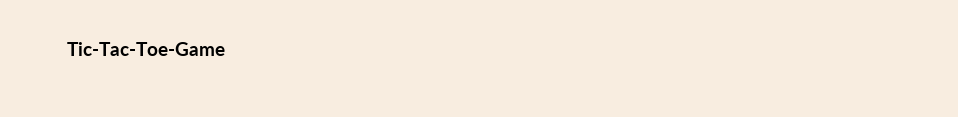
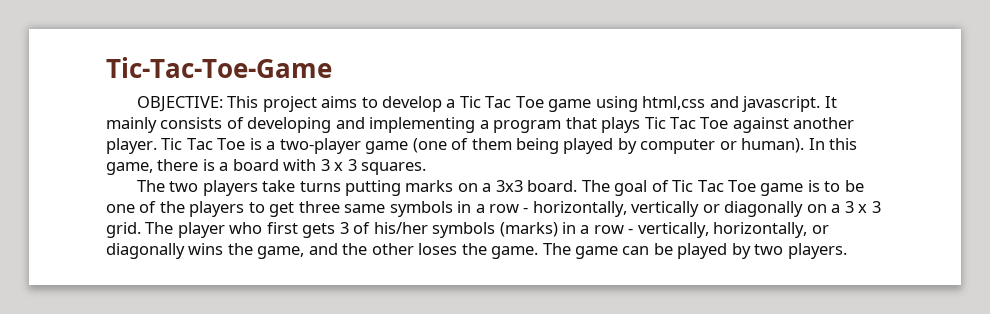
+ OBJECTIVE: This project aims to develop a Tic Tac Toe game using html,css and javascript. It mainly consists of developing and implementing a program that plays Tic Tac Toe against another player. Tic Tac Toe is a two-player game (one of them being played by computer or human). In this game, there is a board with 3 x 3 squares.
+ The two players take turns putting marks on a 3x3 board. The goal of Tic Tac Toe game is to be one of the players to get three same symbols in a row - horizontally, vertically or diagonally on a 3 x 3 grid. The player who first gets 3 of his/her symbols (marks) in a row - vertically, horizontally, or diagonally wins the game, and the other loses the game. The game can be played by two players.

